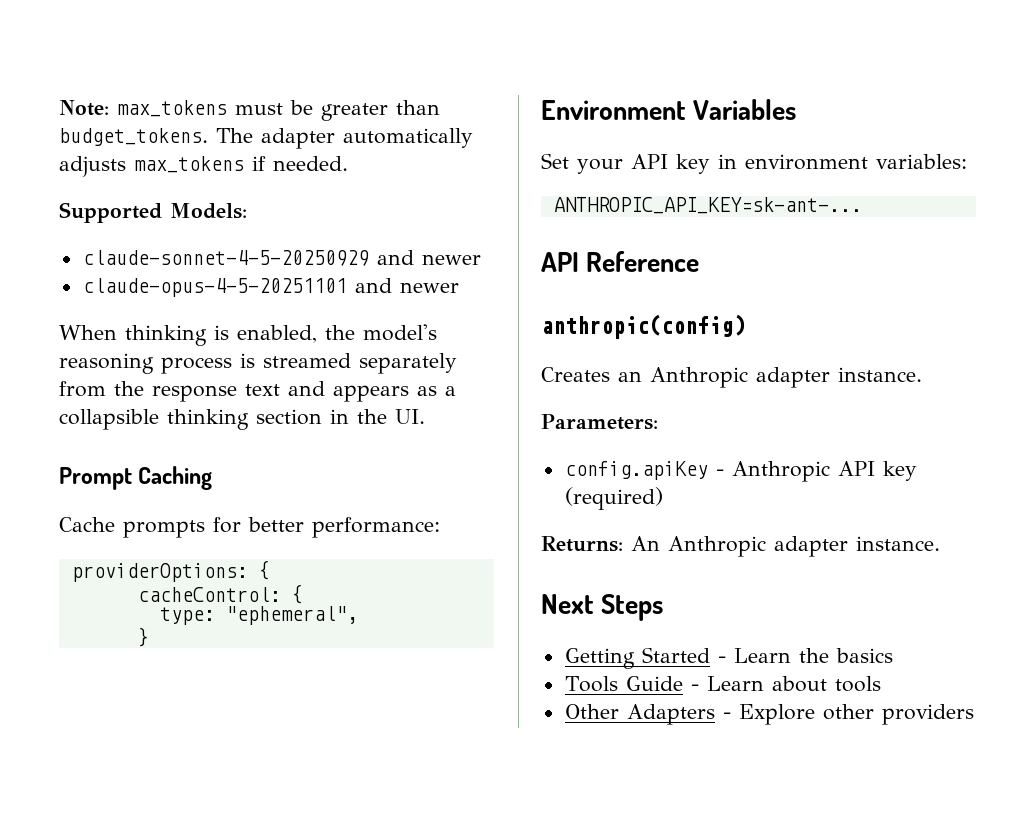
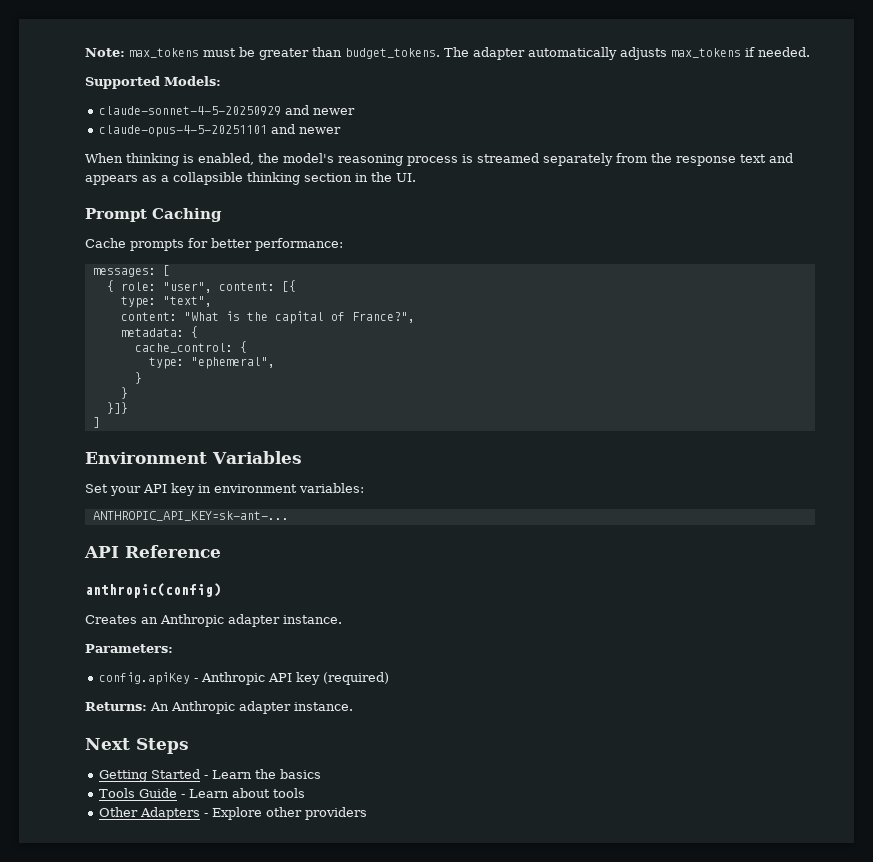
- providerOptions: {
- cacheControl: {
+ messages: [
+ { role: "user", content: [{
+ type: "text",
+ content: "What is the capital of France?",
+ metadata: {
+ cache_control: {
  type: "ephemeral",
  }
+ }
+ }]}
+ ]

